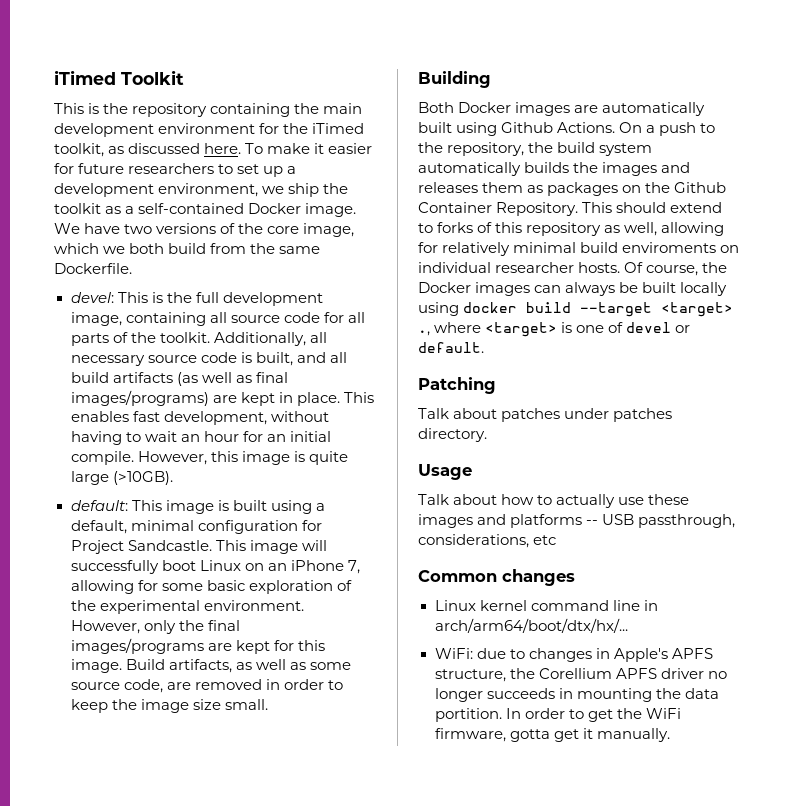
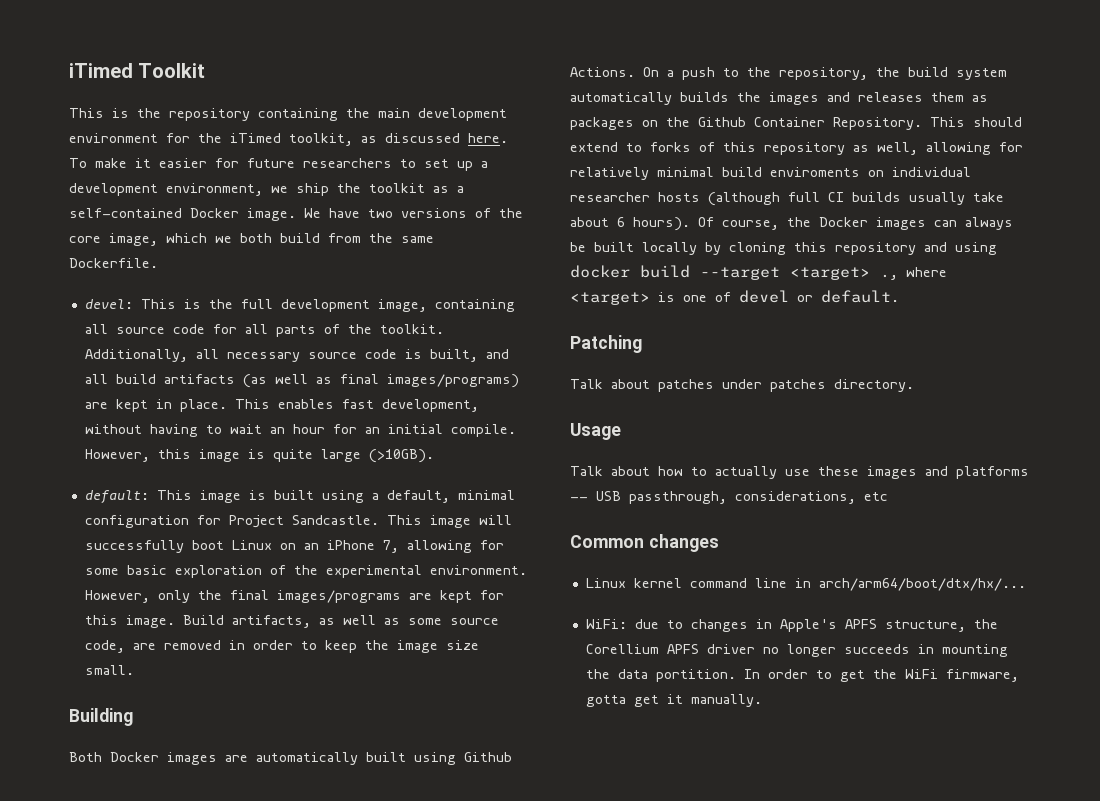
- This should extend to forks of this repository as well, allowing for relatively minimal build enviroments on individual researcher hosts.
+ This should extend to forks of this repository as well, allowing for relatively minimal build enviroments on individual researcher hosts (although full CI builds usually take about 6 hours).
- Of course, the Docker images can always be built locally using docker build --target <target> ., where <target> is one of devel or default.
+ Of course, the Docker images can always be built locally by cloning this repository and using docker build --target <target> ., where <target> is one of devel or default.

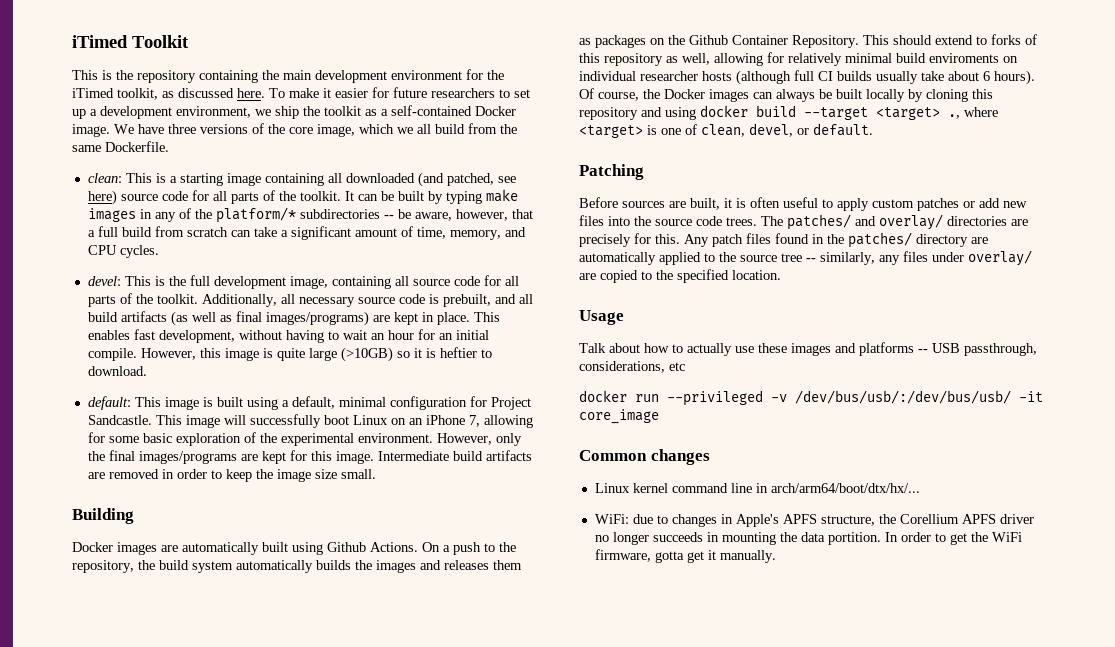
- We have two versions of the core image, which we both build from the same Dockerfile.
+ We have three versions of the core image, which we all build from the same Dockerfile.
+ clean: This is a starting image containing all downloaded (and patched, see here) source code for all parts of the toolkit. It can be built by typing make images in any of the platform/* subdirectories -- be aware, however, that a full build from scratch can take a significant amount of time, memory, and CPU cycles.
- Additionally, all necessary source code is built, and all build artifacts (as well as final images/programs) are kept in place.
+ Additionally, all necessary source code is prebuilt, and all build artifacts (as well as final images/programs) are kept in place.
- However, this image is quite large (>10GB).
+ However, this image is quite large (>10GB) so it is heftier to download.
- Build artifacts, as well as some source code, are removed in order to keep the image size small.
+ Intermediate build artifacts are removed in order to keep the image size small.
- Both Docker images are automatically built using Github Actions.
+ Docker images are automatically built using Github Actions.
- Of course, the Docker images can always be built locally by cloning this repository and using docker build --target <target> ., where <target> is one of devel or default.
+ Of course, the Docker images can always be built locally by cloning this repository and using docker build --target <target> ., where <target> is one of clean, devel, or default.
- Talk about patches under patches directory.
+ Before sources are built, it is often useful to apply custom patches or add new files into the source code trees. The patches/ and overlay/ directories are precisely for this. Any patch files found in the patches/ directory are automatically applied to the source tree -- similarly, any files under overlay/ are copied to the specified location.
+ docker run --privileged -v /dev/bus/usb/:/dev/bus/usb/ -it core_image

